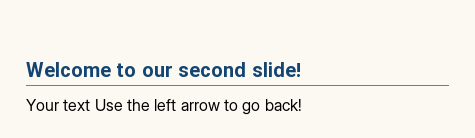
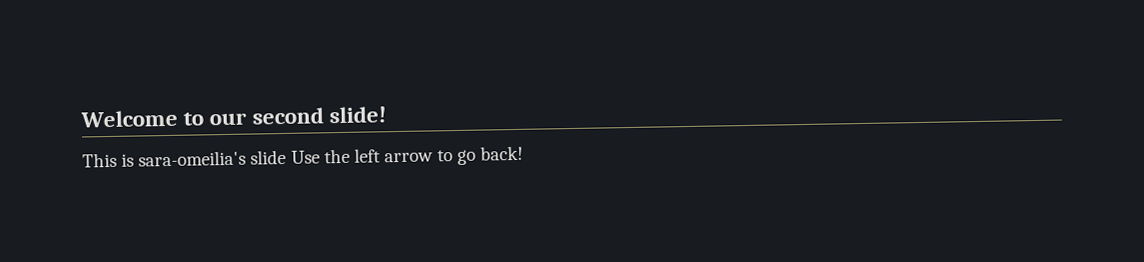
- Your text Use the left arrow to go back!
+ This is sara-omeilia's slide Use the left arrow to go back!

